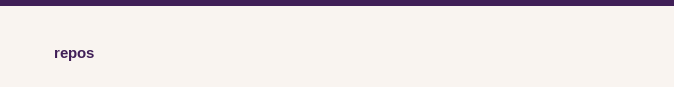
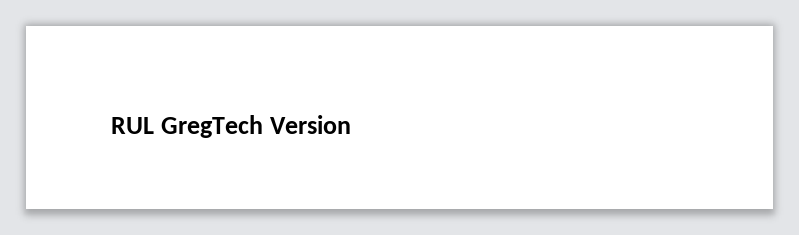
- repos
+ RUL GregTech Version

